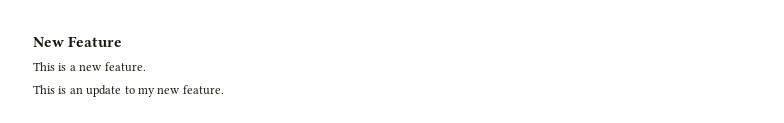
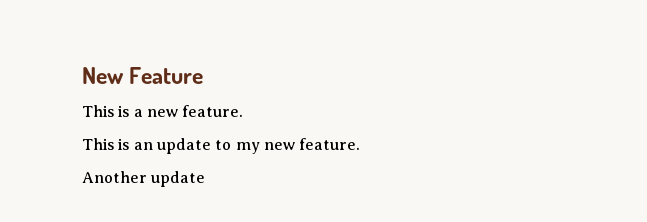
+ Another update

